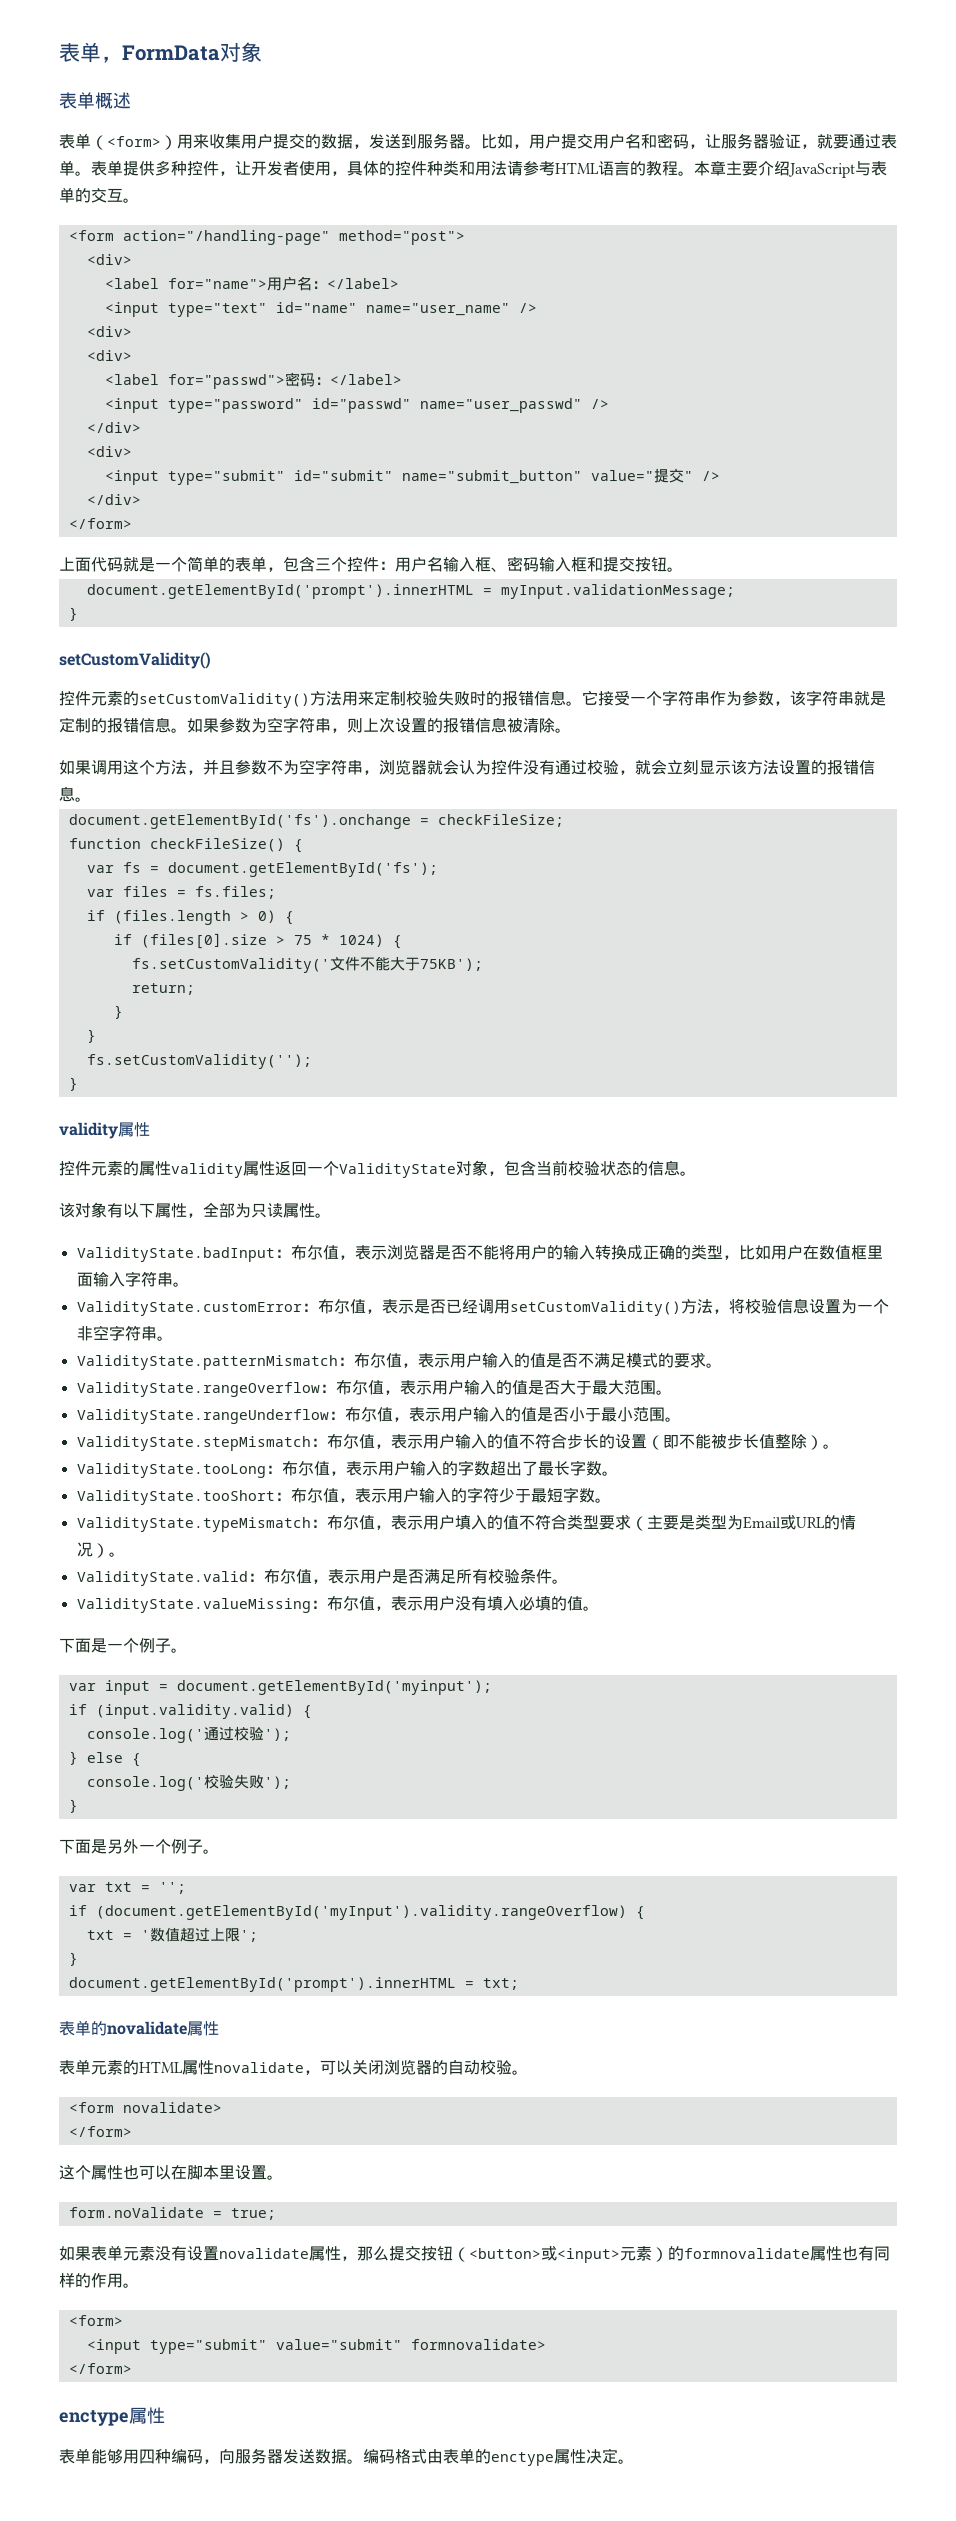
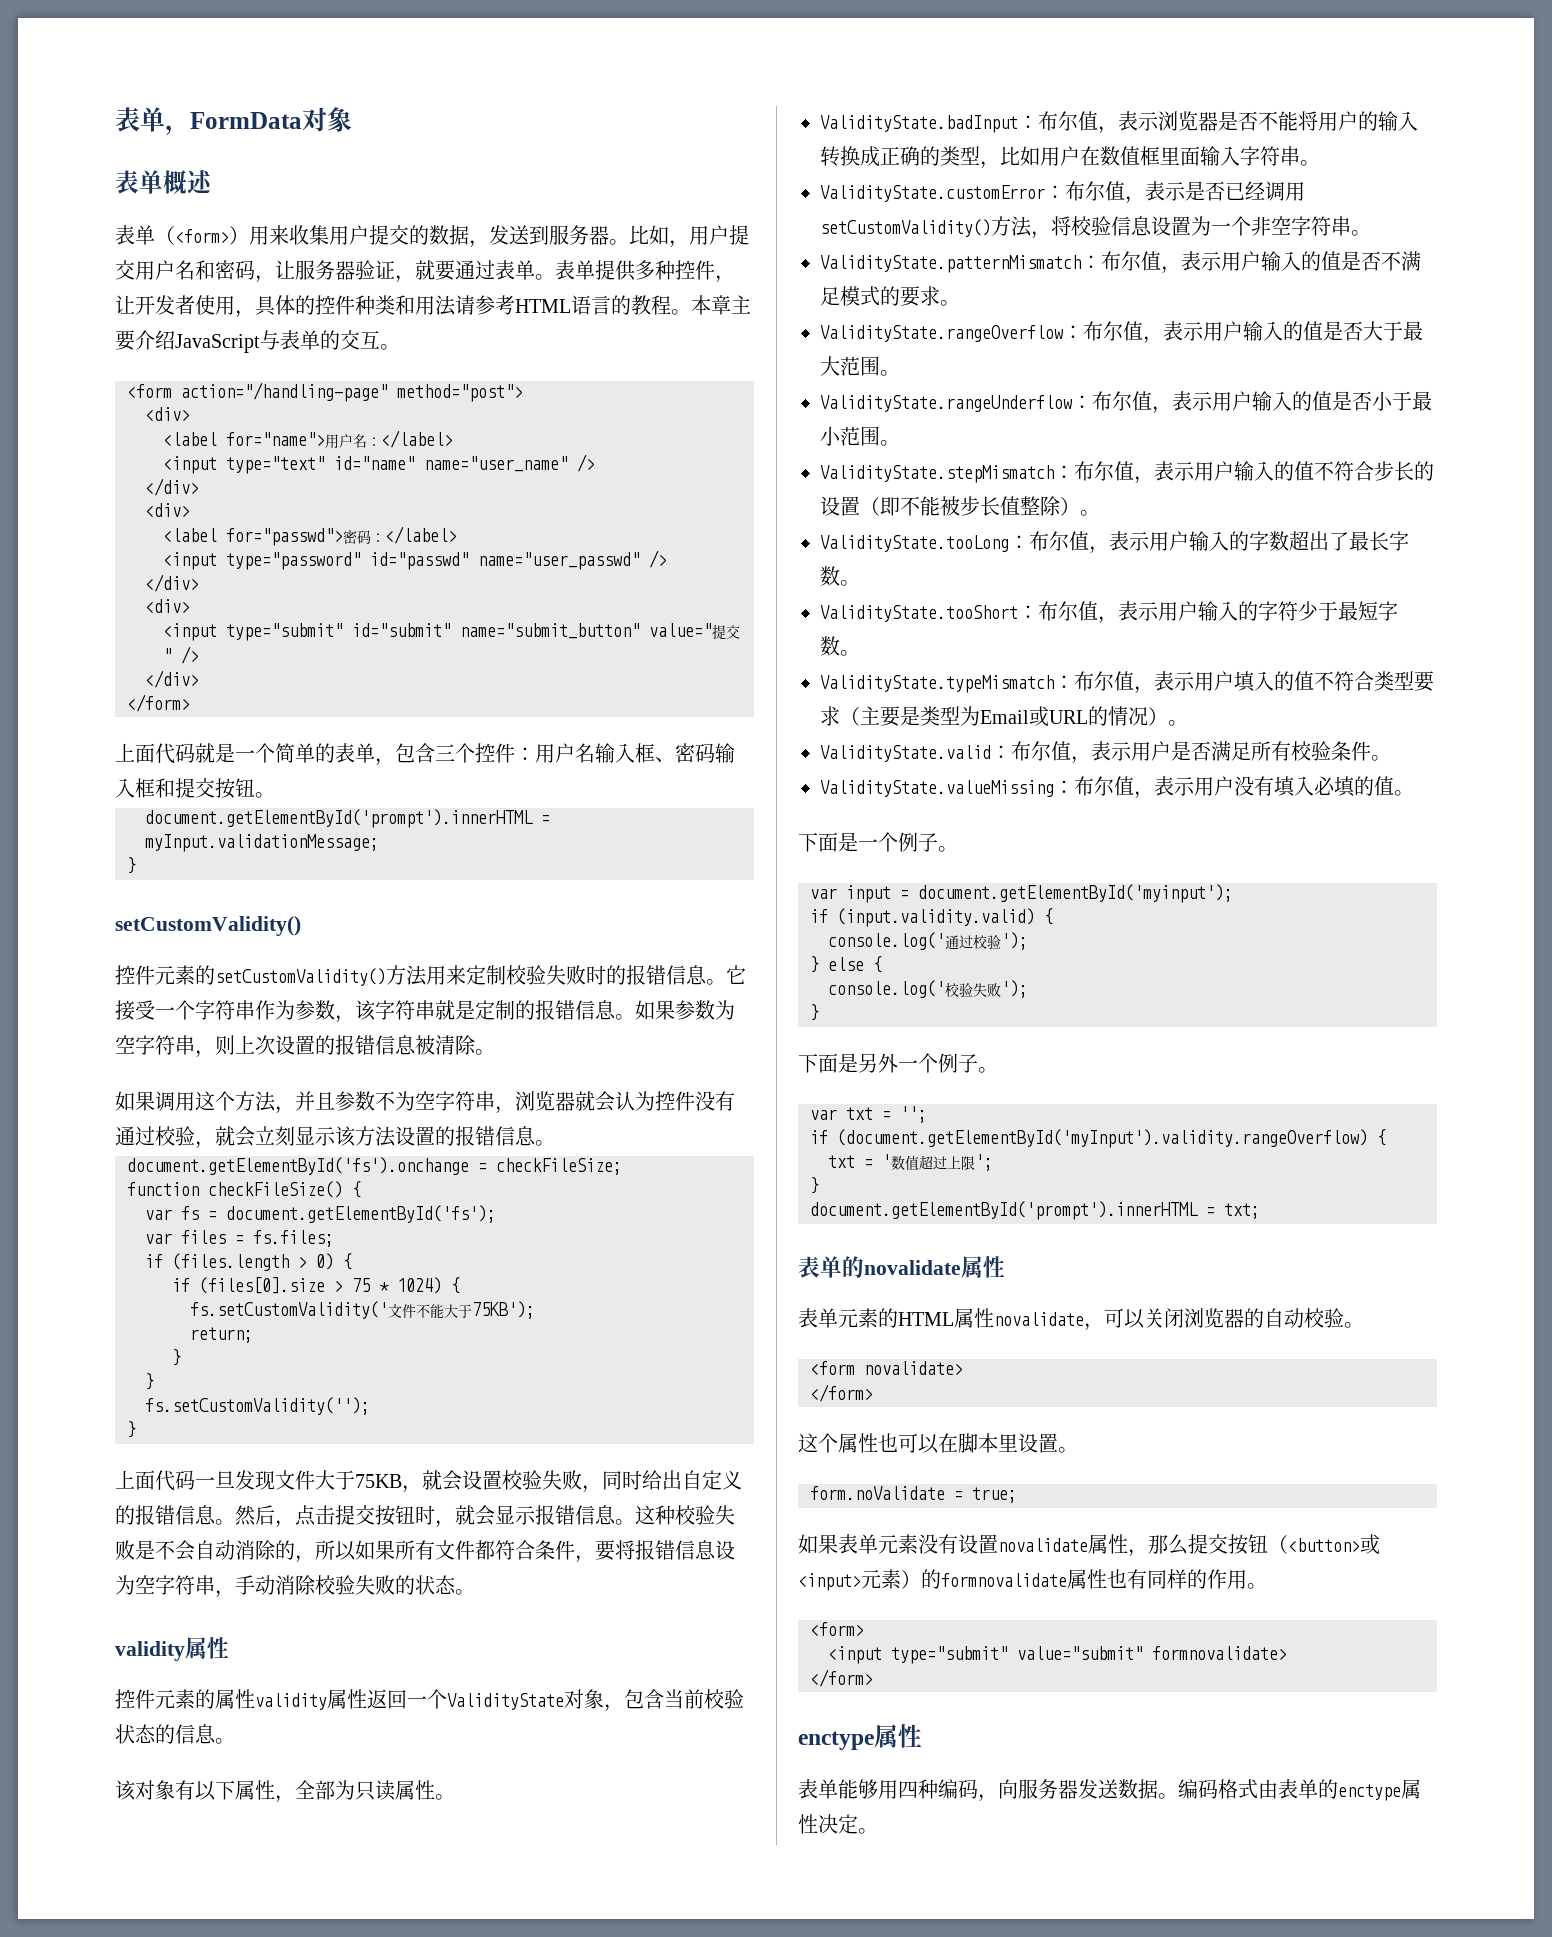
  <input type="text" id="name" name="user_name" />
- <div>
+ </div>
+ 上面代码一旦发现文件大于75KB，就会设置校验失败，同时给出自定义的报错信息。然后，点击提交按钮时，就会显示报错信息。这种校验失败是不会自动消除的，所以如果所有文件都符合条件，要将报错信息设为空字符串，手动消除校验失败的状态。

